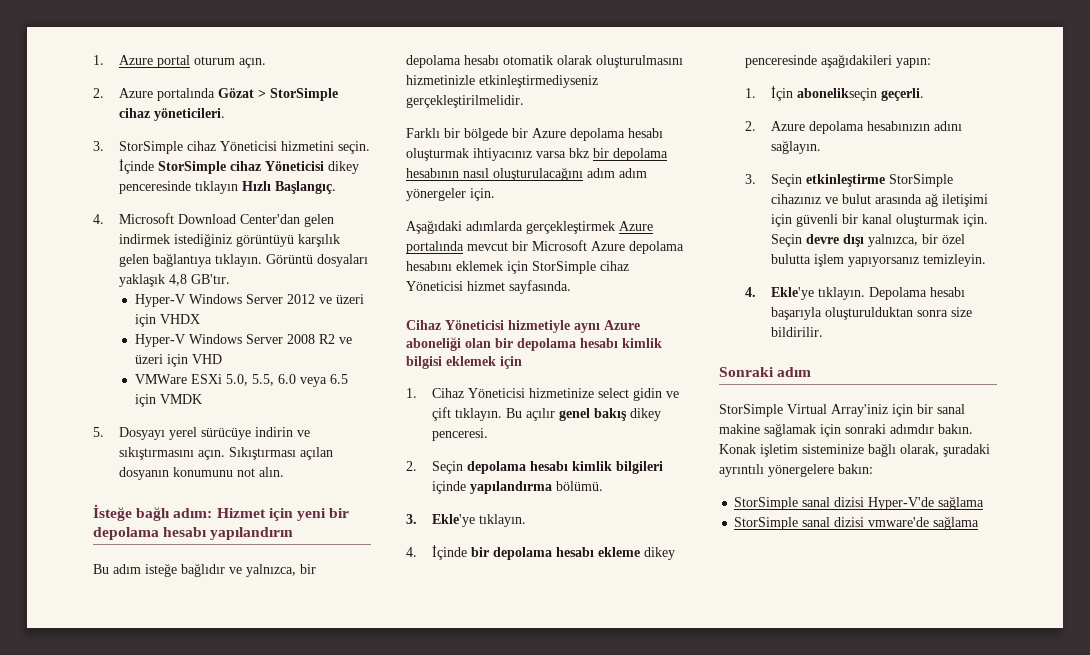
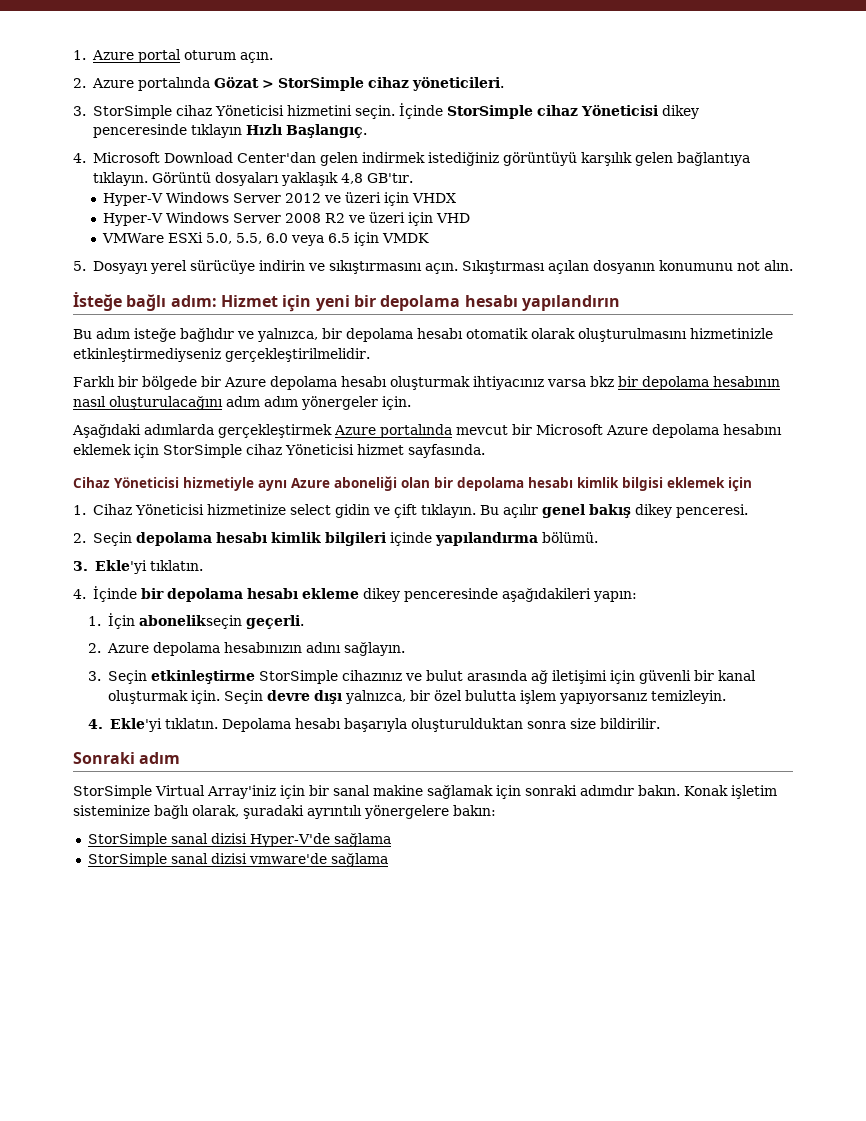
- 3. Ekle'ye tıklayın.
+ 3. Ekle'yi tıklatın.
- 4. Ekle'ye tıklayın.
+ 4. Ekle'yi tıklatın.

